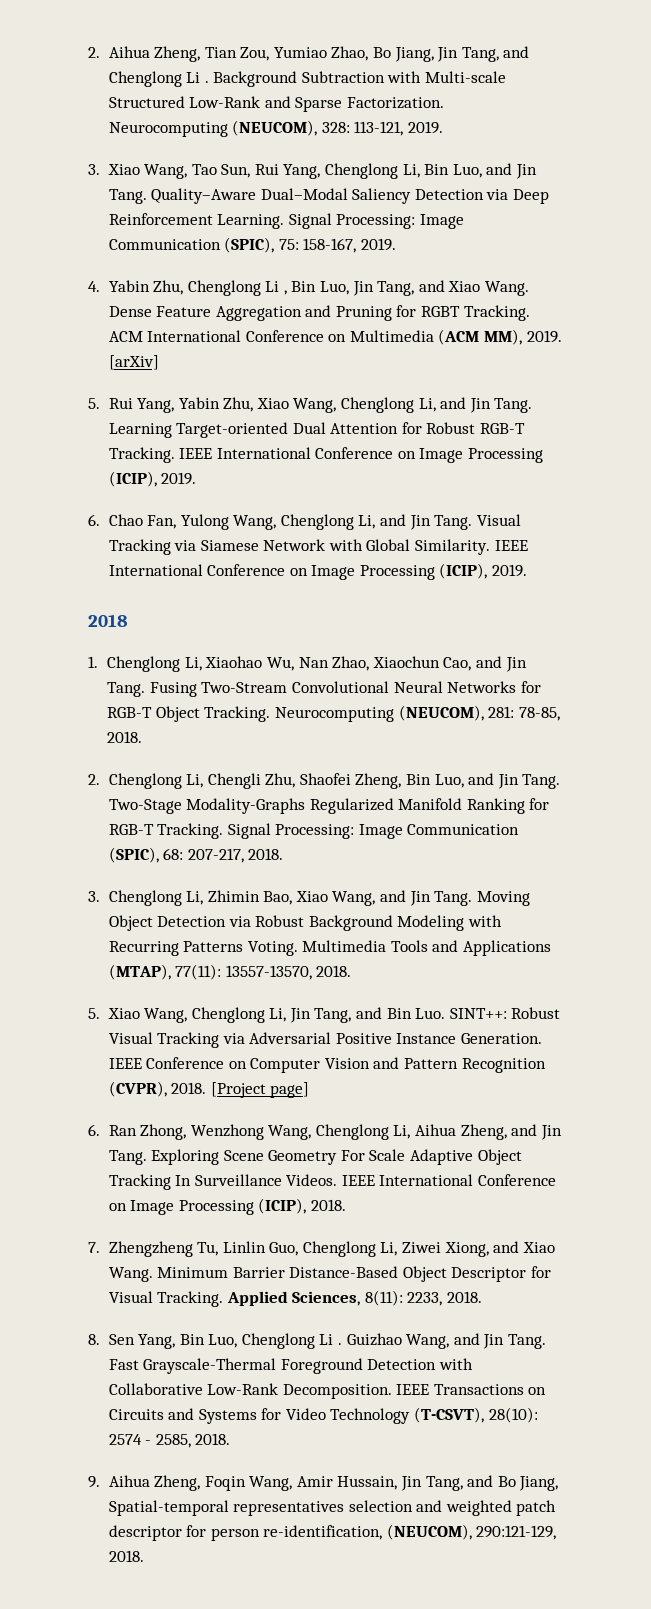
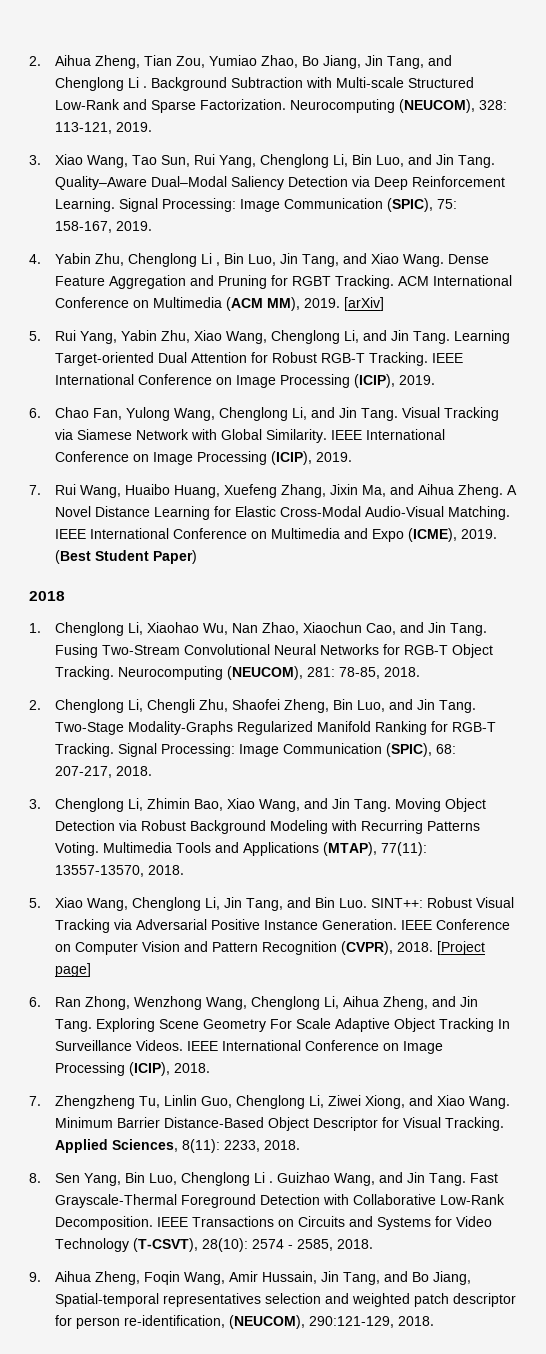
+ 7. Rui Wang, Huaibo Huang, Xuefeng Zhang, Jixin Ma, and Aihua Zheng. A Novel Distance Learning for Elastic Cross-Modal Audio-Visual Matching. IEEE International Conference on Multimedia and Expo (ICME), 2019. (Best Student Paper)

